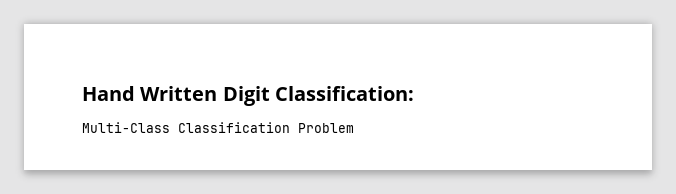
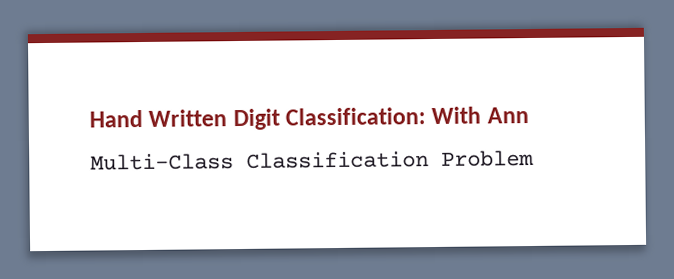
- Hand Written Digit Classification:
+ Hand Written Digit Classification: With Ann

